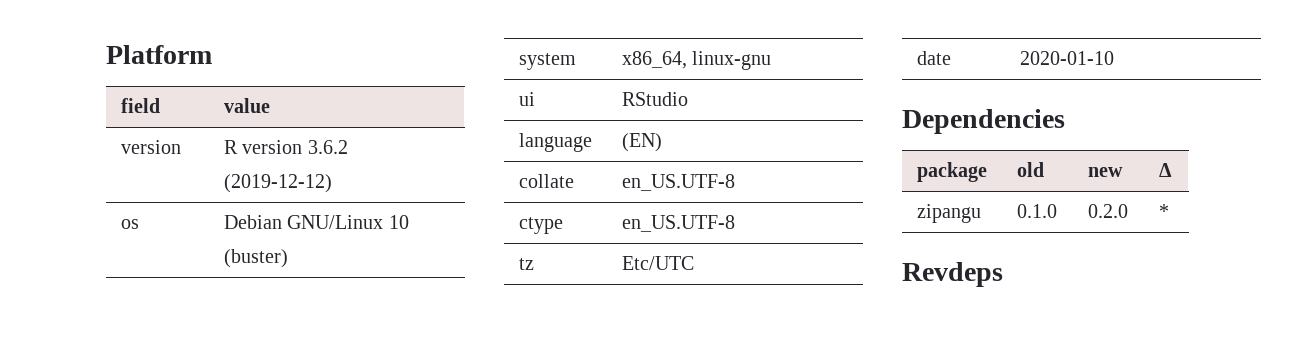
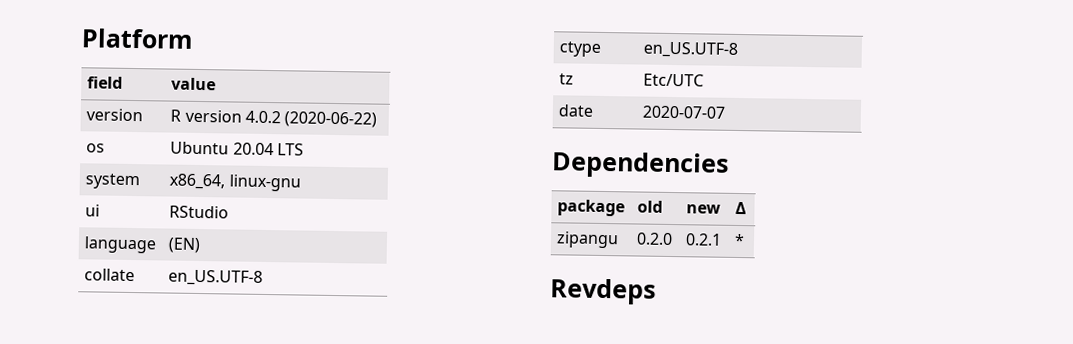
- version | R version 3.6.2 (2019-12-12)
+ version | R version 4.0.2 (2020-06-22)
- os | Debian GNU/Linux 10 (buster)
+ os | Ubuntu 20.04 LTS
- date | 2020-01-10
+ date | 2020-07-07
- zipangu | 0.1.0 | 0.2.0 | *
+ zipangu | 0.2.0 | 0.2.1 | *

